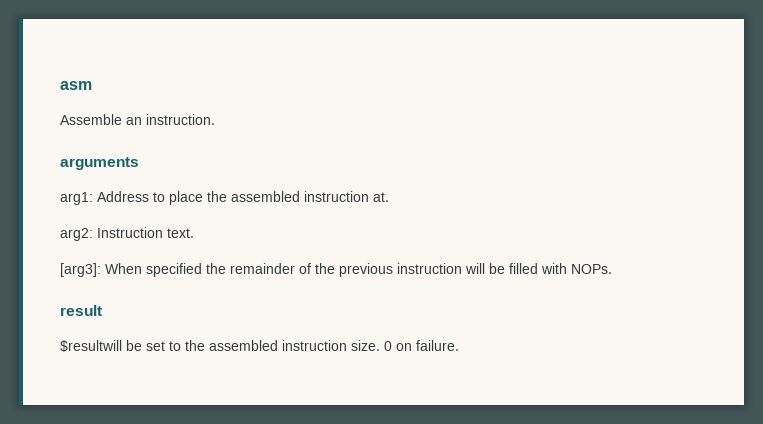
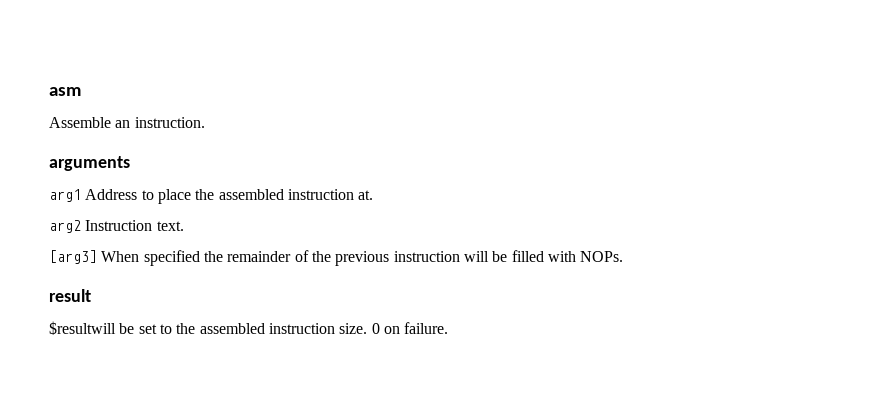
- arg1: Address to place the assembled instruction at.
+ arg1 Address to place the assembled instruction at.
- arg2: Instruction text.
+ arg2 Instruction text.
- [arg3]: When specified the remainder of the previous instruction will be filled with NOPs.
+ [arg3] When specified the remainder of the previous instruction will be filled with NOPs.

